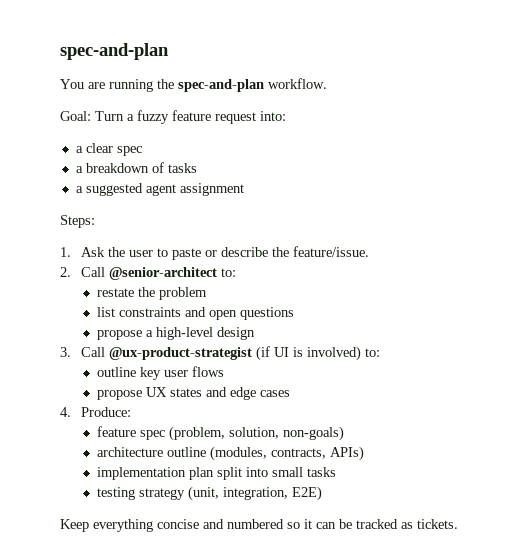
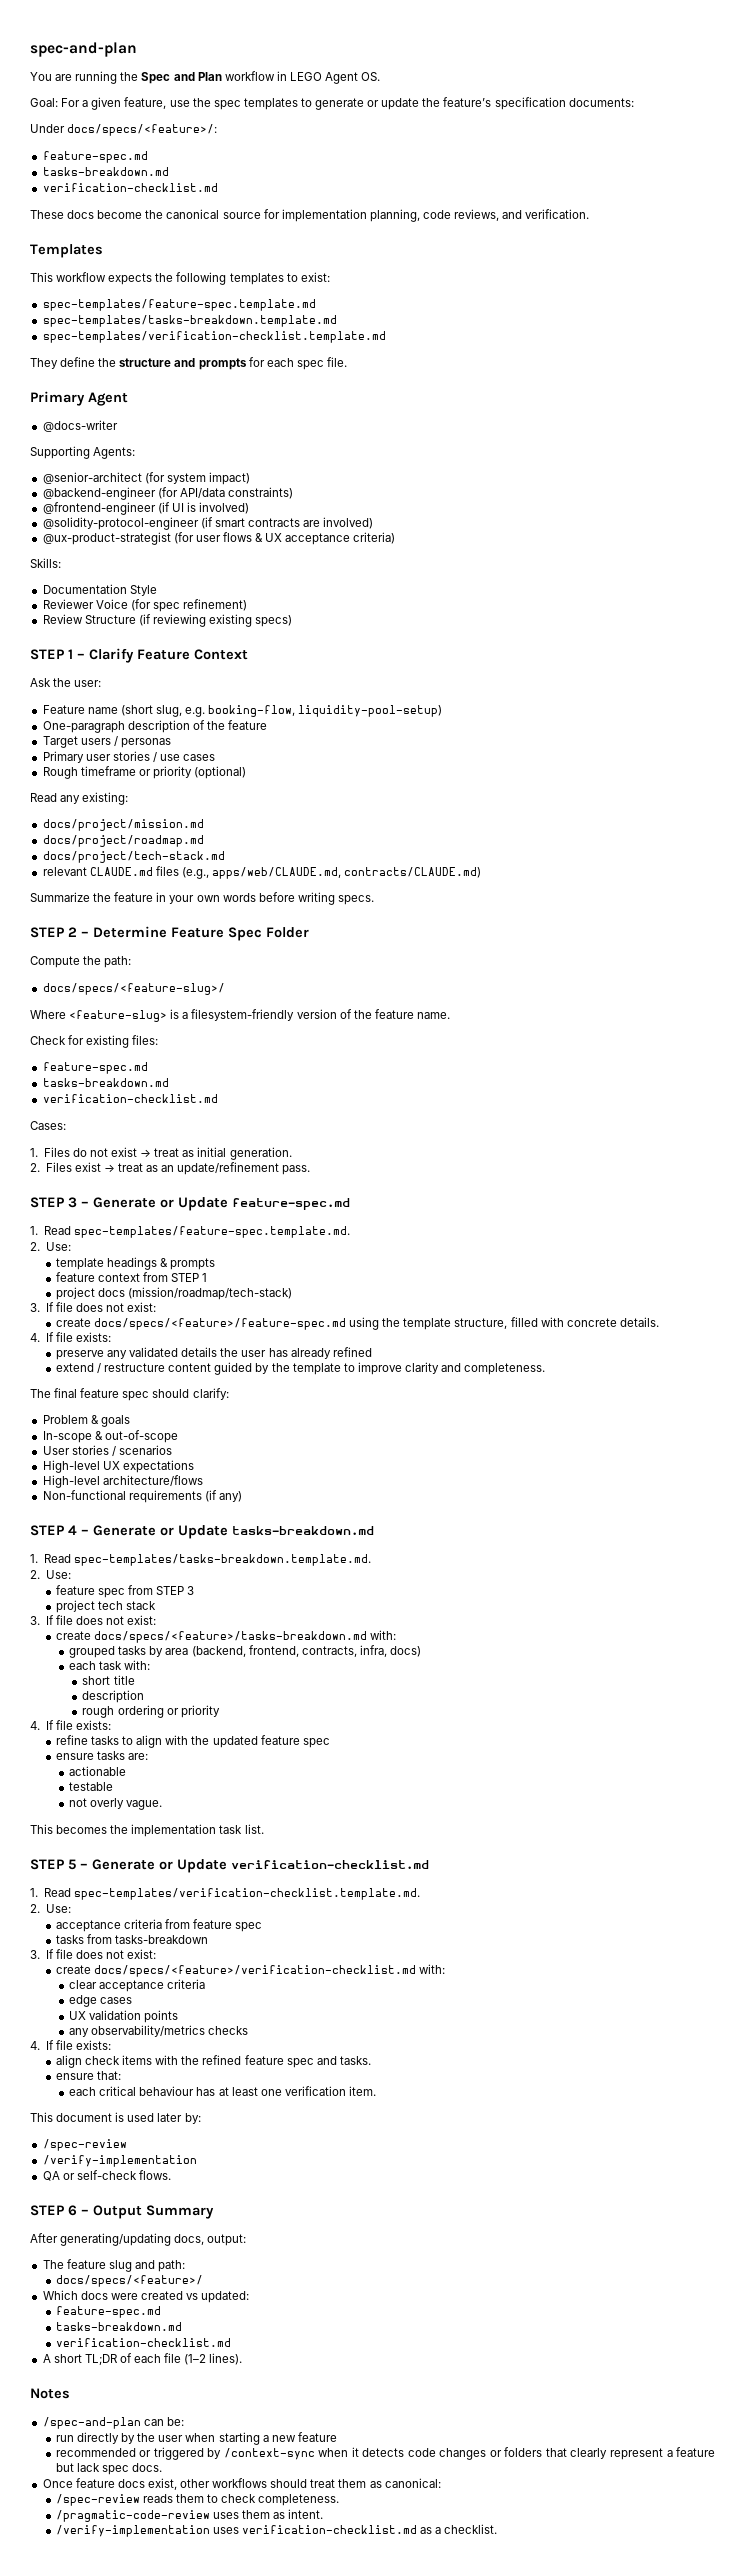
- You are running the spec-and-plan workflow.
- Goal: Turn a fuzzy feature request into:
- a clear spec
- a breakdown of tasks
- a suggested agent assignment
- Steps:
- 1. Ask the user to paste or describe the feature/issue.
- 2. Call @senior-architect to:
- restate the problem
- list constraints and open questions
- propose a high-level design
- 3. Call @ux-product-strategist (if UI is involved) to:
- outline key user flows
- propose UX states and edge cases
- 4. Produce:
- feature spec (problem, solution, non-goals)
- architecture outline (modules, contracts, APIs)
- implementation plan split into small tasks
- testing strategy (unit, integration, E2E)
- Keep everything concise and numbered so it can be tracked as tickets.
+ You are running the Spec and Plan workflow in LEGO Agent OS.
+ Goal: For a given feature, use the spec templates to generate or update the feature’s specification documents:
+ Under docs/specs/<feature>/:
+ feature-spec.md
+ tasks-breakdown.md
+ verification-checklist.md
+ These docs become the canonical source for implementation planning, code reviews, and verification.
+ Templates
+ This workflow expects the following templates to exist:
+ spec-templates/feature-spec.template.md
+ spec-templates/tasks-breakdown.template.md
+ spec-templates/verification-checklist.template.md
+ They define the structure and prompts for each spec file.
+ Primary Agent
+ @docs-writer
+ Supporting Agents:
+ @senior-architect (for system impact)
+ @backend-engineer (for API/data constraints)
+ @frontend-engineer (if UI is involved)
+ @solidity-protocol-engineer (if smart contracts are involved)
+ @ux-product-strategist (for user flows & UX acceptance criteria)
+ Skills:
+ Documentation Style
+ Reviewer Voice (for spec refinement)
+ Review Structure (if reviewing existing specs)
+ STEP 1 – Clarify Feature Context
+ Ask the user:
+ Feature name (short slug, e.g. booking-flow, liquidity-pool-setup)
+ One-paragraph description of the feature
+ Target users / personas
+ Primary user stories / use cases
+ Rough timeframe or priority (optional)
+ Read any existing:
+ docs/project/mission.md
+ docs/project/roadmap.md
+ docs/project/tech-stack.md
+ relevant CLAUDE.md files (e.g., apps/web/CLAUDE.md, contracts/CLAUDE.md)
+ Summarize the feature in your own words before writing specs.
+ STEP 2 – Determine Feature Spec Folder
+ Compute the path:
+ docs/specs/<feature-slug>/
+ Where <feature-slug> is a filesystem-friendly version of the feature name.
+ Check for existing files:
+ feature-spec.md
+ tasks-breakdown.md
+ verification-checklist.md
+ Cases:
+ 1. Files do not exist → treat as initial generation.
+ 2. Files exist → treat as an update/refinement pass.
+ STEP 3 – Generate or Update feature-spec.md
+ 1. Read spec-templates/feature-spec.template.md.
+ 2. Use:
+ template headings & prompts
+ feature context from STEP 1
+ project docs (mission/roadmap/tech-stack)
+ 3. If file does not exist:
+ create docs/specs/<feature>/feature-spec.md using the template structure, filled with concrete details.
+ 4. If file exists:
+ preserve any validated details the user has already refined
+ extend / restructure content guided by the template to improve clarity and completeness.
+ The final feature spec should clarify:
+ Problem & goals
+ In-scope & out-of-scope
+ User stories / scenarios
+ High-level UX expectations
+ High-level architecture/flows
+ Non-functional requirements (if any)
+ STEP 4 – Generate or Update tasks-breakdown.md
+ 1. Read spec-templates/tasks-breakdown.template.md.
+ 2. Use:
+ feature spec from STEP 3
+ project tech stack
+ 3. If file does not exist:
+ create docs/specs/<feature>/tasks-breakdown.md with:
+ grouped tasks by area (backend, frontend, contracts, infra, docs)
+ each task with:
+ short title
+ description
+ rough ordering or priority
+ 4. If file exists:
+ refine tasks to align with the updated feature spec
+ ensure tasks are:
+ actionable
+ testable
+ not overly vague.
+ This becomes the implementation task list.
+ STEP 5 – Generate or Update verification-checklist.md
+ 1. Read spec-templates/verification-checklist.template.md.
+ 2. Use:
+ acceptance criteria from feature spec
+ tasks from tasks-breakdown
+ 3. If file does not exist:
+ create docs/specs/<feature>/verification-checklist.md with:
+ clear acceptance criteria
+ edge cases
+ UX validation points
+ any observability/metrics checks
+ 4. If file exists:
+ align check items with the refined feature spec and tasks.
+ ensure that:
+ each critical behaviour has at least one verification item.
+ This document is used later by:
+ /spec-review
+ /verify-implementation
+ QA or self-check flows.
+ STEP 6 – Output Summary
+ After generating/updating docs, output:
+ The feature slug and path:
+ docs/specs/<feature>/
+ Which docs were created vs updated:
+ feature-spec.md
+ tasks-breakdown.md
+ verification-checklist.md
+ A short TL;DR of each file (1–2 lines).
+ Notes
+ /spec-and-plan can be:
+ run directly by the user when starting a new feature
+ recommended or triggered by /context-sync when it detects code changes or folders that clearly represent a feature but lack spec docs.
+ Once feature docs exist, other workflows should treat them as canonical:
+ /spec-review reads them to check completeness.
+ /pragmatic-code-review uses them as intent.
+ /verify-implementation uses verification-checklist.md as a checklist.

